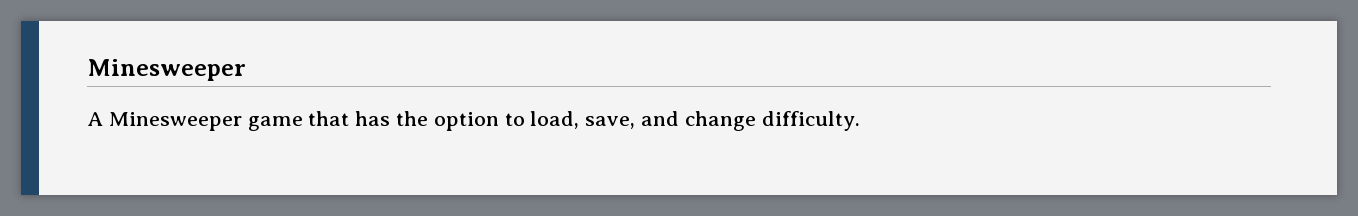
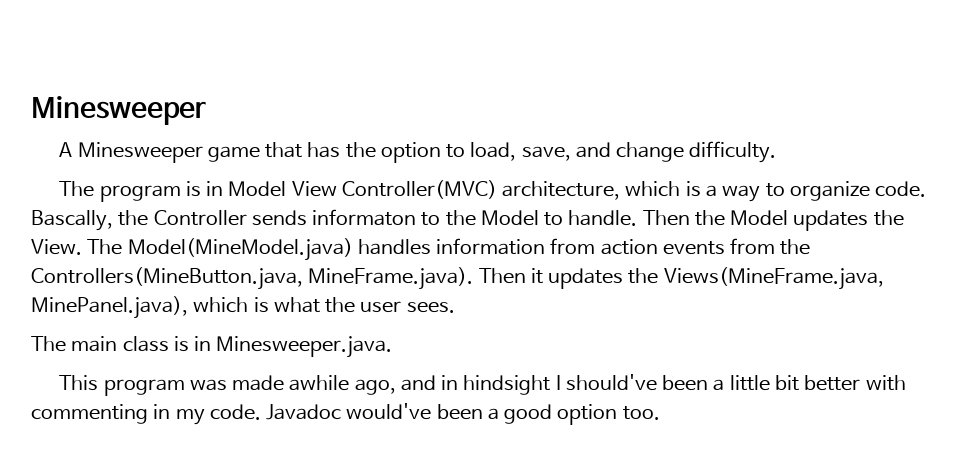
+ The program is in Model View Controller(MVC) architecture, which is a way to organize code. Bascally, the Controller sends informaton to the Model to handle. Then the Model updates the View. The Model(MineModel.java) handles information from action events from the Controllers(MineButton.java, MineFrame.java). Then it updates the Views(MineFrame.java, MinePanel.java), which is what the user sees.
+ The main class is in Minesweeper.java.
+ This program was made awhile ago, and in hindsight I should've been a little bit better with commenting in my code. Javadoc would've been a good option too.

